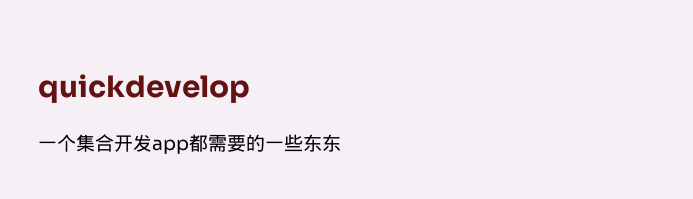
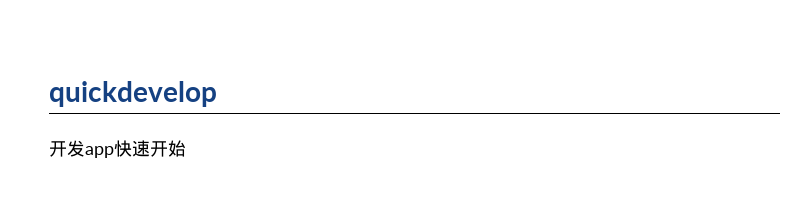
- 一个集合开发app都需要的一些东东
+ 开发app快速开始

